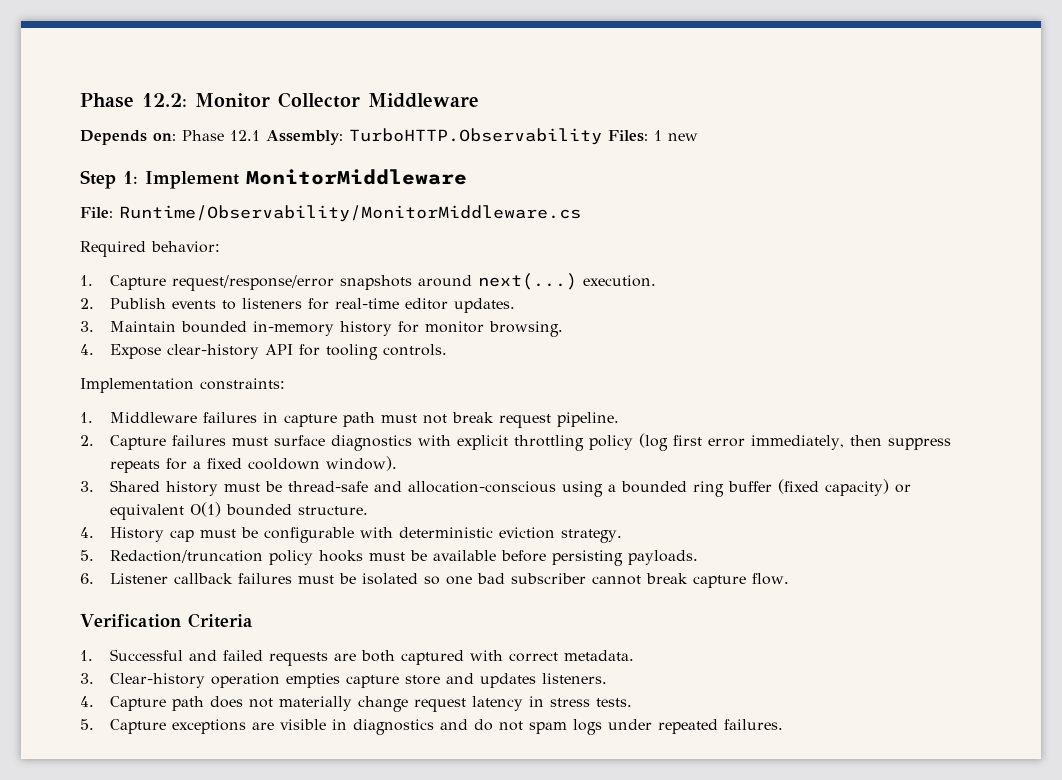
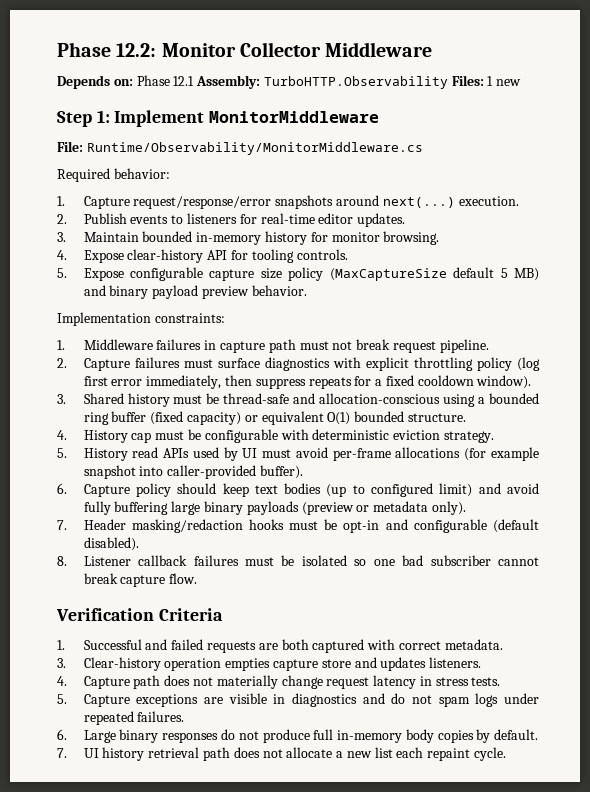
+ 5. Expose configurable capture size policy (MaxCaptureSize default 5 MB) and binary payload preview behavior.
- 5. Redaction/truncation policy hooks must be available before persisting payloads.
- 6. Listener callback failures must be isolated so one bad subscriber cannot break capture flow.
+ 5. History read APIs used by UI must avoid per-frame allocations (for example snapshot into caller-provided buffer).
+ 6. Capture policy should keep text bodies (up to configured limit) and avoid fully buffering large binary payloads (preview or metadata only).
+ 7. Header masking/redaction hooks must be opt-in and configurable (default disabled).
+ 8. Listener callback failures must be isolated so one bad subscriber cannot break capture flow.
+ 6. Large binary responses do not produce full in-memory body copies by default.
+ 7. UI history retrieval path does not allocate a new list each repaint cycle.

